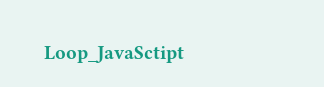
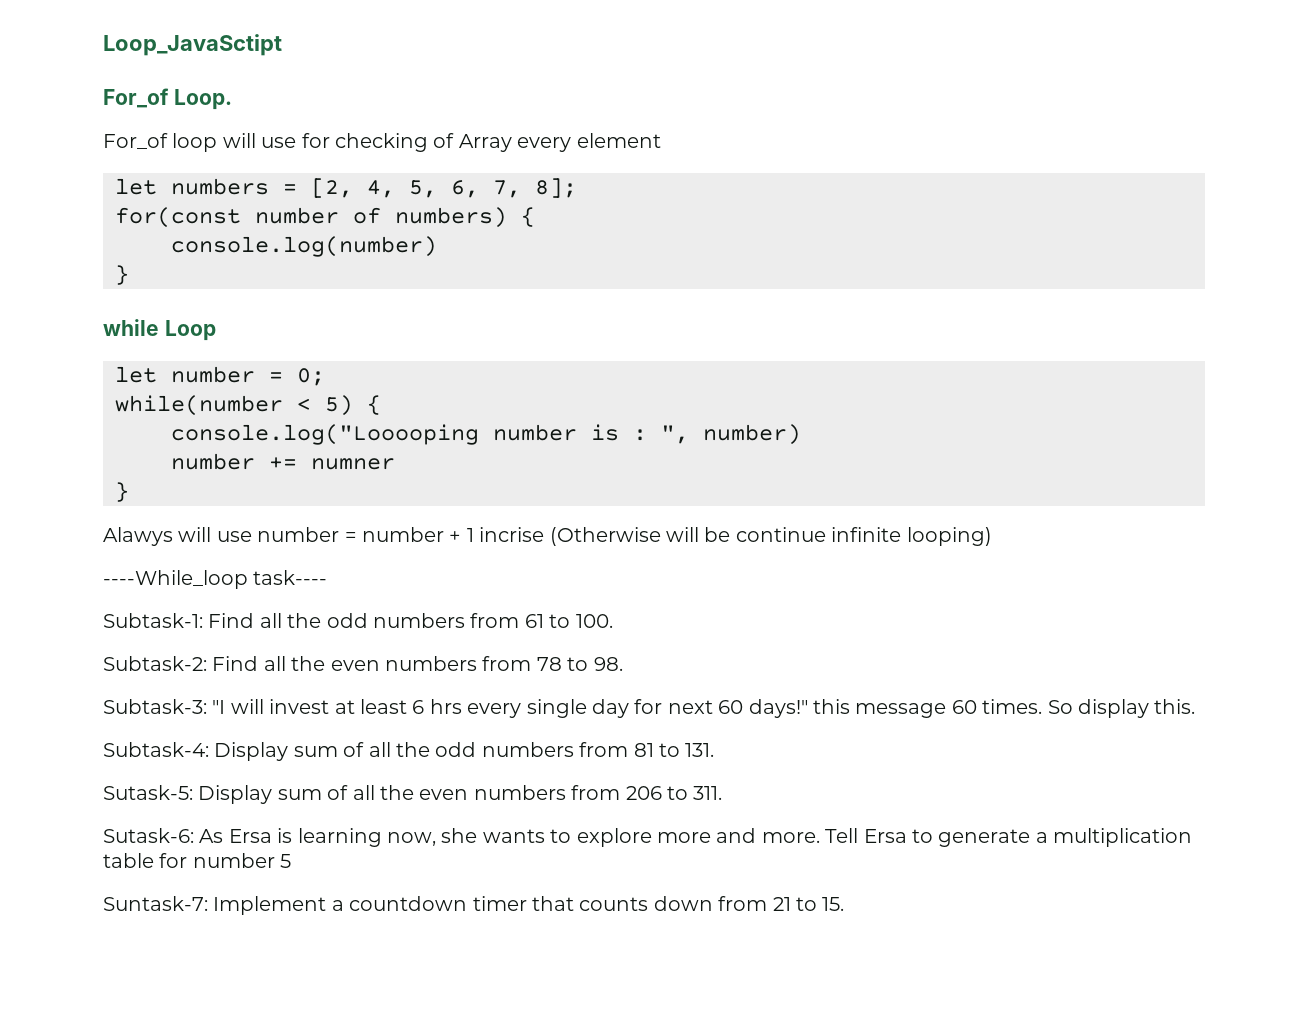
+ For_of Loop.
+ For_of loop will use for checking of Array every element
+ let numbers = [2, 4, 5, 6, 7, 8];
+ for(const number of numbers) {
+ console.log(number)
+ }
+ while Loop
+ let number = 0;
+ while(number < 5) {
+ console.log("Looooping number is : ", number)
+ number += numner
+ }
+ Alawys will use number = number + 1 incrise (Otherwise will be continue infinite looping)
+ ----While_loop task----
+ Subtask-1: Find all the odd numbers from 61 to 100.
+ Subtask-2: Find all the even numbers from 78 to 98.
+ Subtask-3: "I will invest at least 6 hrs every single day for next 60 days!" this message 60 times. So display this.
+ Subtask-4: Display sum of all the odd numbers from 81 to 131.
+ Sutask-5: Display sum of all the even numbers from 206 to 311.
+ Sutask-6: As Ersa is learning now, she wants to explore more and more. Tell Ersa to generate a multiplication table for number 5
+ Suntask-7: Implement a countdown timer that counts down from 21 to 15.

